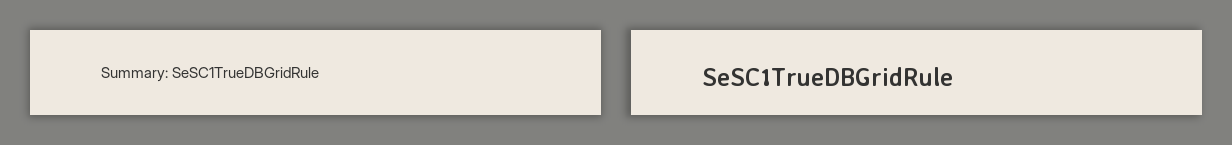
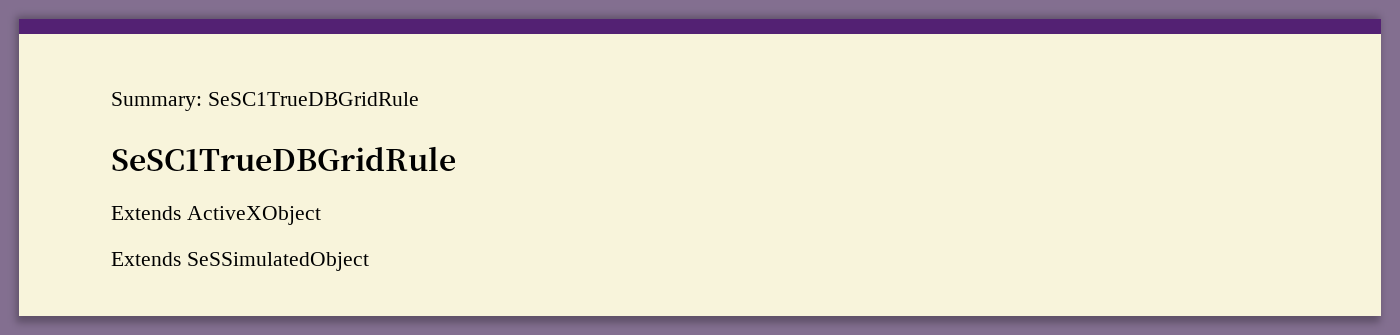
+ Extends ActiveXObject
+ Extends SeSSimulatedObject

